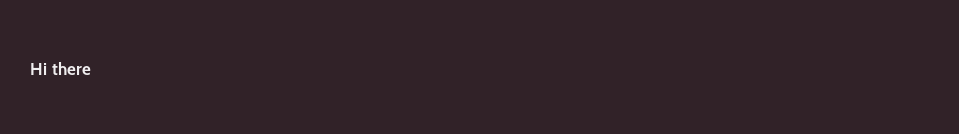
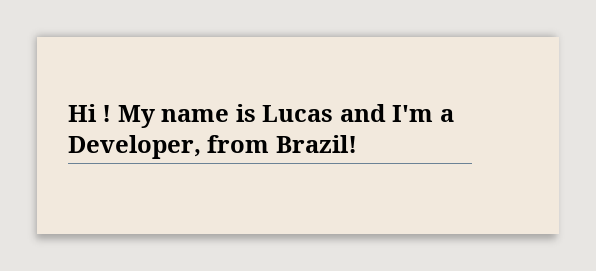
- Hi there
+ Hi ! My name is Lucas and I'm a Developer, from Brazil!

